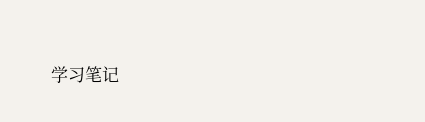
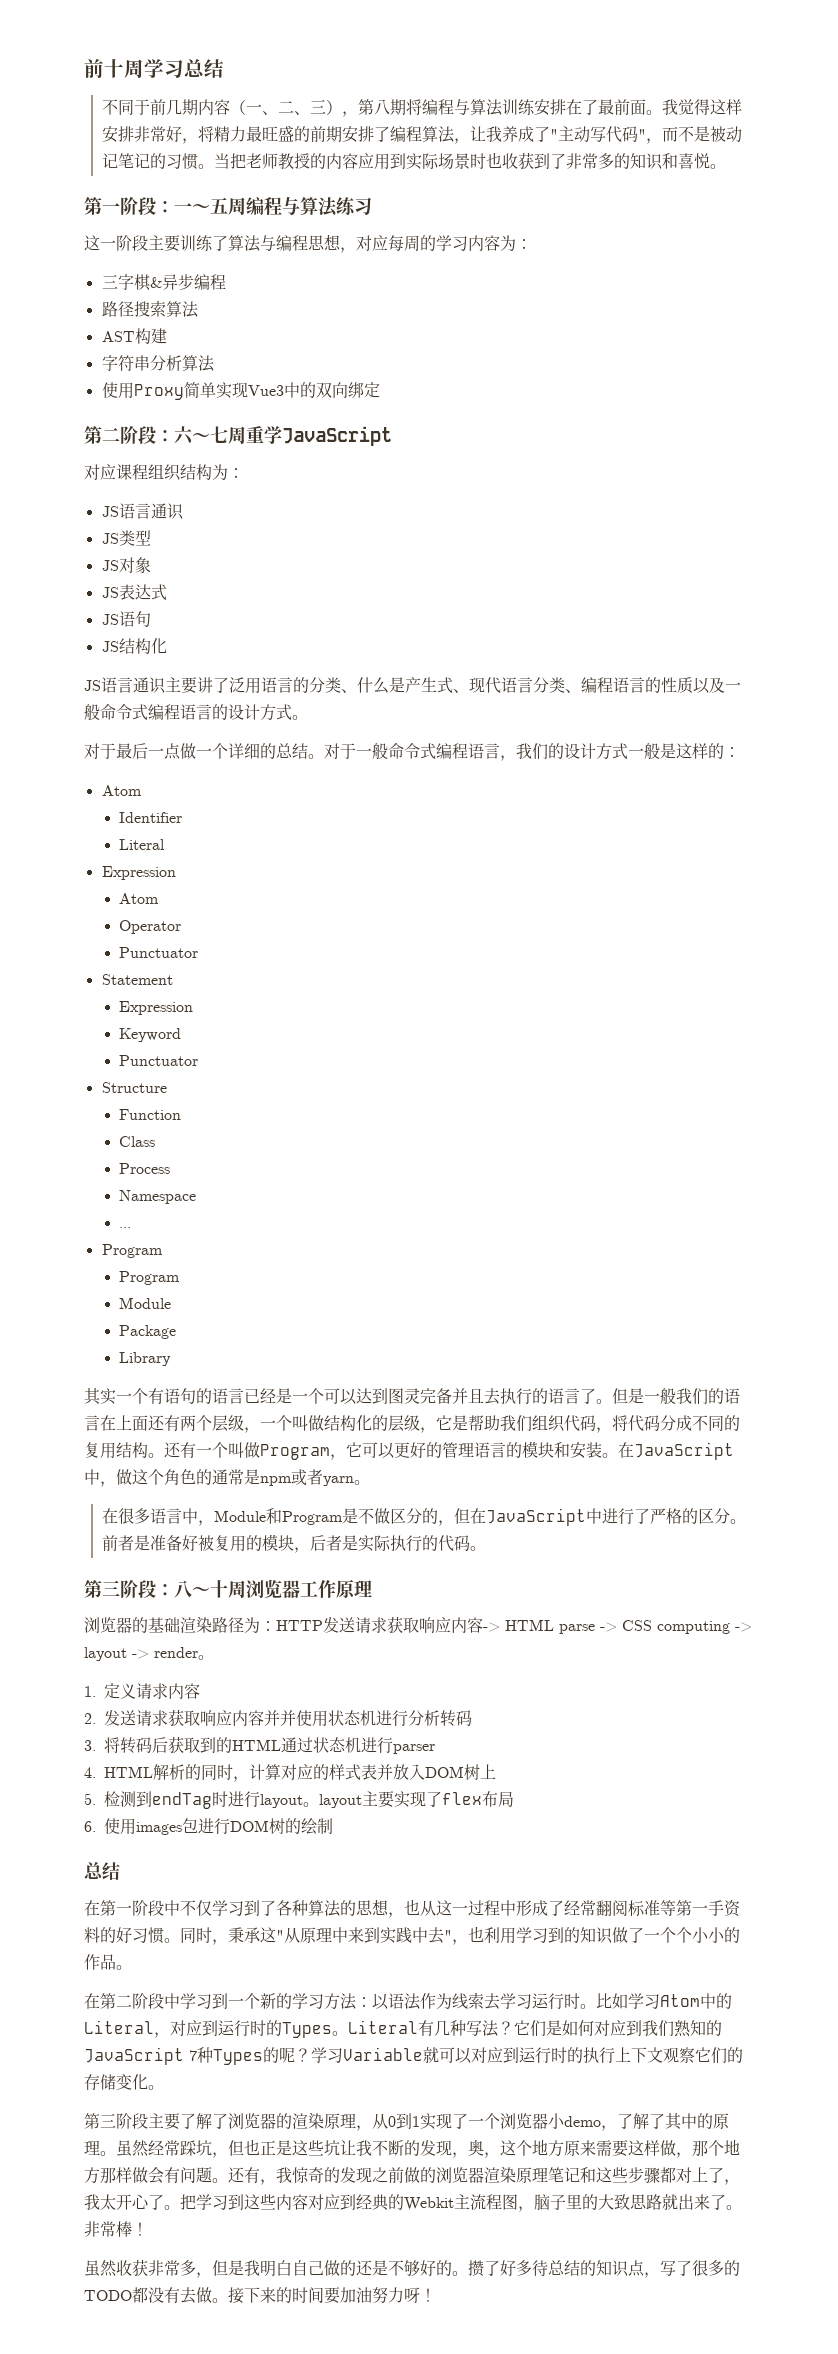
- 学习笔记
+ 前十周学习总结
+ 不同于前几期内容（一、二、三），第八期将编程与算法训练安排在了最前面。我觉得这样安排非常好，将精力最旺盛的前期安排了编程算法，让我养成了"主动写代码"，而不是被动记笔记的习惯。当把老师教授的内容应用到实际场景时也收获到了非常多的知识和喜悦。
+ 第一阶段：一～五周编程与算法练习
+ 这一阶段主要训练了算法与编程思想，对应每周的学习内容为：
+ 三字棋&异步编程
+ 路径搜索算法
+ AST构建
+ 字符串分析算法
+ 使用Proxy简单实现Vue3中的双向绑定
+ 第二阶段：六～七周重学JavaScript
+ 对应课程组织结构为：
+ JS语言通识
+ JS类型
+ JS对象
+ JS表达式
+ JS语句
+ JS结构化
+ JS语言通识主要讲了泛用语言的分类、什么是产生式、现代语言分类、编程语言的性质以及一般命令式编程语言的设计方式。
+ 对于最后一点做一个详细的总结。对于一般命令式编程语言，我们的设计方式一般是这样的：
+ Atom
+ Identifier
+ Literal
+ Expression
+ Atom
+ Operator
+ Punctuator
+ Statement
+ Expression
+ Keyword
+ Punctuator
+ Structure
+ Function
+ Class
+ Process
+ Namespace
+ ...
+ Program
+ Program
+ Module
+ Package
+ Library
+ 其实一个有语句的语言已经是一个可以达到图灵完备并且去执行的语言了。但是一般我们的语言在上面还有两个层级，一个叫做结构化的层级，它是帮助我们组织代码，将代码分成不同的复用结构。还有一个叫做Program，它可以更好的管理语言的模块和安装。在JavaScript中，做这个角色的通常是npm或者yarn。
+ 在很多语言中，Module和Program是不做区分的，但在JavaScript中进行了严格的区分。前者是准备好被复用的模块，后者是实际执行的代码。
+ 第三阶段：八～十周浏览器工作原理
+ 浏览器的基础渲染路径为：HTTP发送请求获取响应内容-> HTML parse -> CSS computing -> layout -> render。
+ 1.定义请求内容
+ 2.发送请求获取响应内容并并使用状态机进行分析转码
+ 3.将转码后获取到的HTML通过状态机进行parser
+ 4. HTML解析的同时，计算对应的样式表并放入DOM树上
+ 5.检测到endTag时进行layout。layout主要实现了flex布局
+ 6.使用images包进行DOM树的绘制
+ 总结
+ 在第一阶段中不仅学习到了各种算法的思想，也从这一过程中形成了经常翻阅标准等第一手资料的好习惯。同时，秉承这"从原理中来到实践中去"，也利用学习到的知识做了一个个小小的作品。
+ 在第二阶段中学习到一个新的学习方法：以语法作为线索去学习运行时。比如学习Atom中的Literal，对应到运行时的Types。Literal有几种写法？它们是如何对应到我们熟知的JavaScript 7种Types的呢？学习Variable就可以对应到运行时的执行上下文观察它们的存储变化。
+ 第三阶段主要了解了浏览器的渲染原理，从0到1实现了一个浏览器小demo，了解了其中的原理。虽然经常踩坑，但也正是这些坑让我不断的发现，奥，这个地方原来需要这样做，那个地方那样做会有问题。还有，我惊奇的发现之前做的浏览器渲染原理笔记和这些步骤都对上了，我太开心了。把学习到这些内容对应到经典的Webkit主流程图，脑子里的大致思路就出来了。非常棒！
+ 虽然收获非常多，但是我明白自己做的还是不够好的。攒了好多待总结的知识点，写了很多的TODO都没有去做。接下来的时间要加油努力呀！

